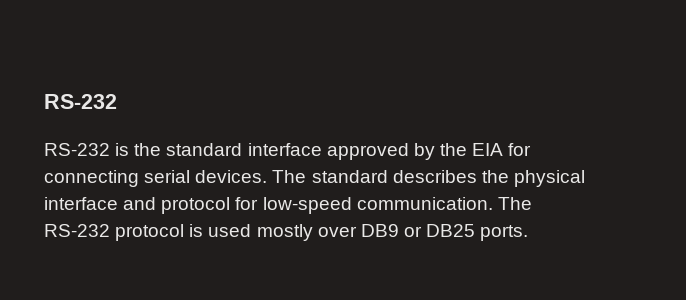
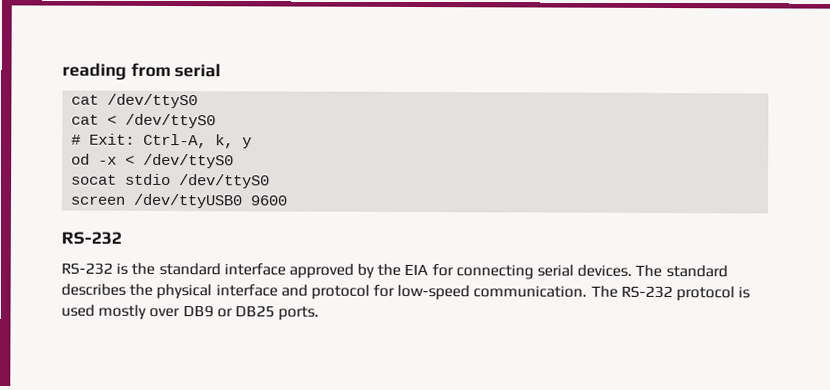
+ reading from serial
+ cat /dev/ttyS0
+ cat < /dev/ttyS0
+ # Exit: Ctrl-A, k, y
+ od -x < /dev/ttyS0
+ socat stdio /dev/ttyS0
+ screen /dev/ttyUSB0 9600

